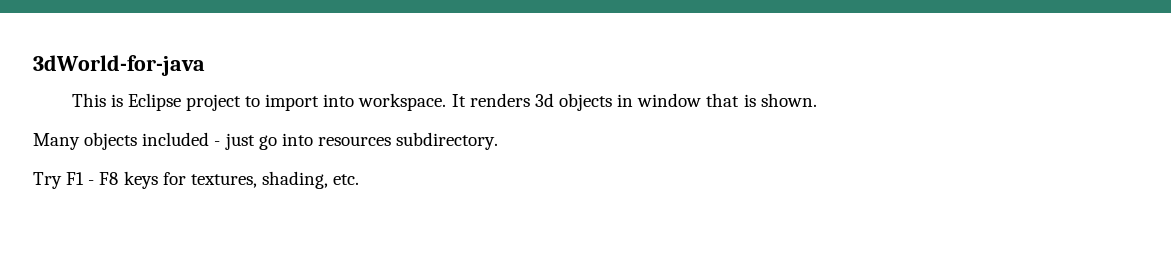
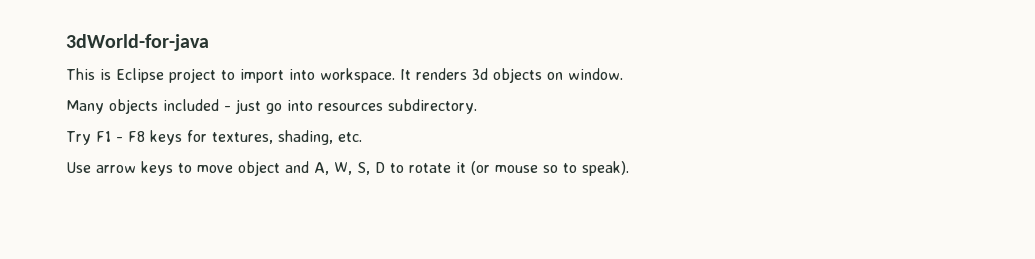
- It renders 3d objects in window that is shown.
+ It renders 3d objects on window.
+ Use arrow keys to move object and A, W, S, D to rotate it (or mouse so to speak).

